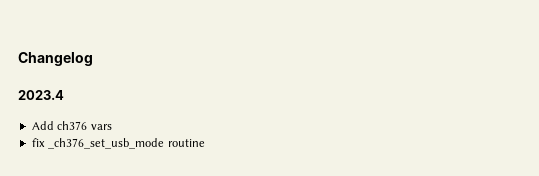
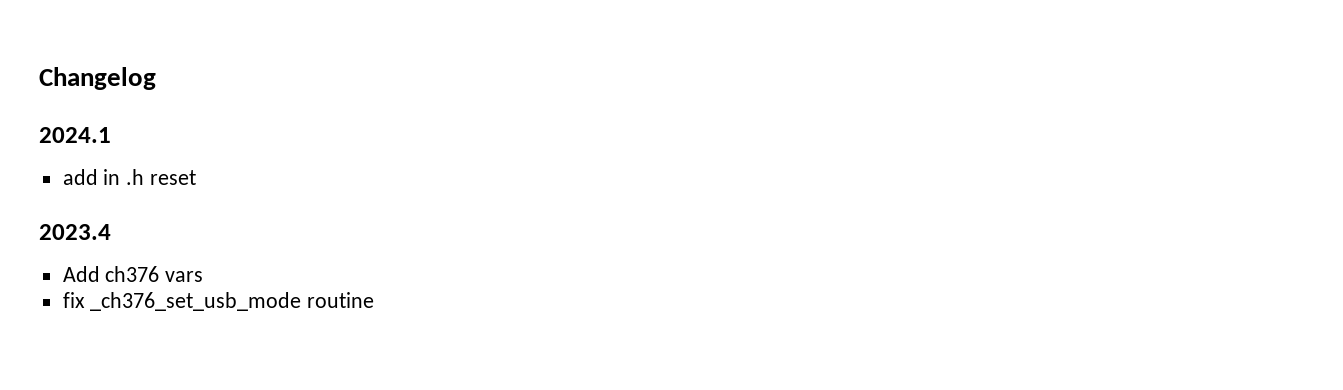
+ 2024.1
+ add in .h reset

